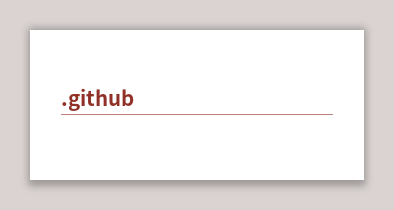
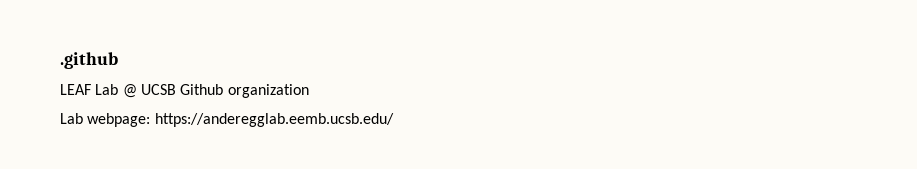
+ LEAF Lab @ UCSB Github organization
+ Lab webpage: https://anderegglab.eemb.ucsb.edu/

